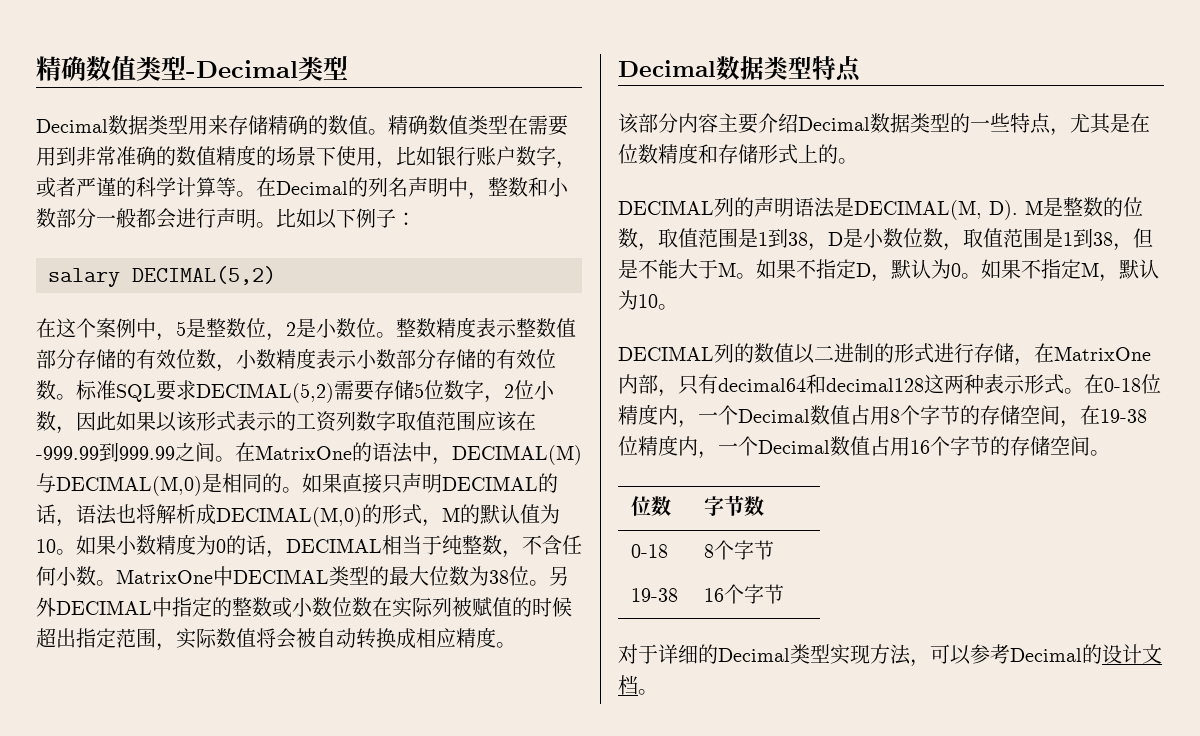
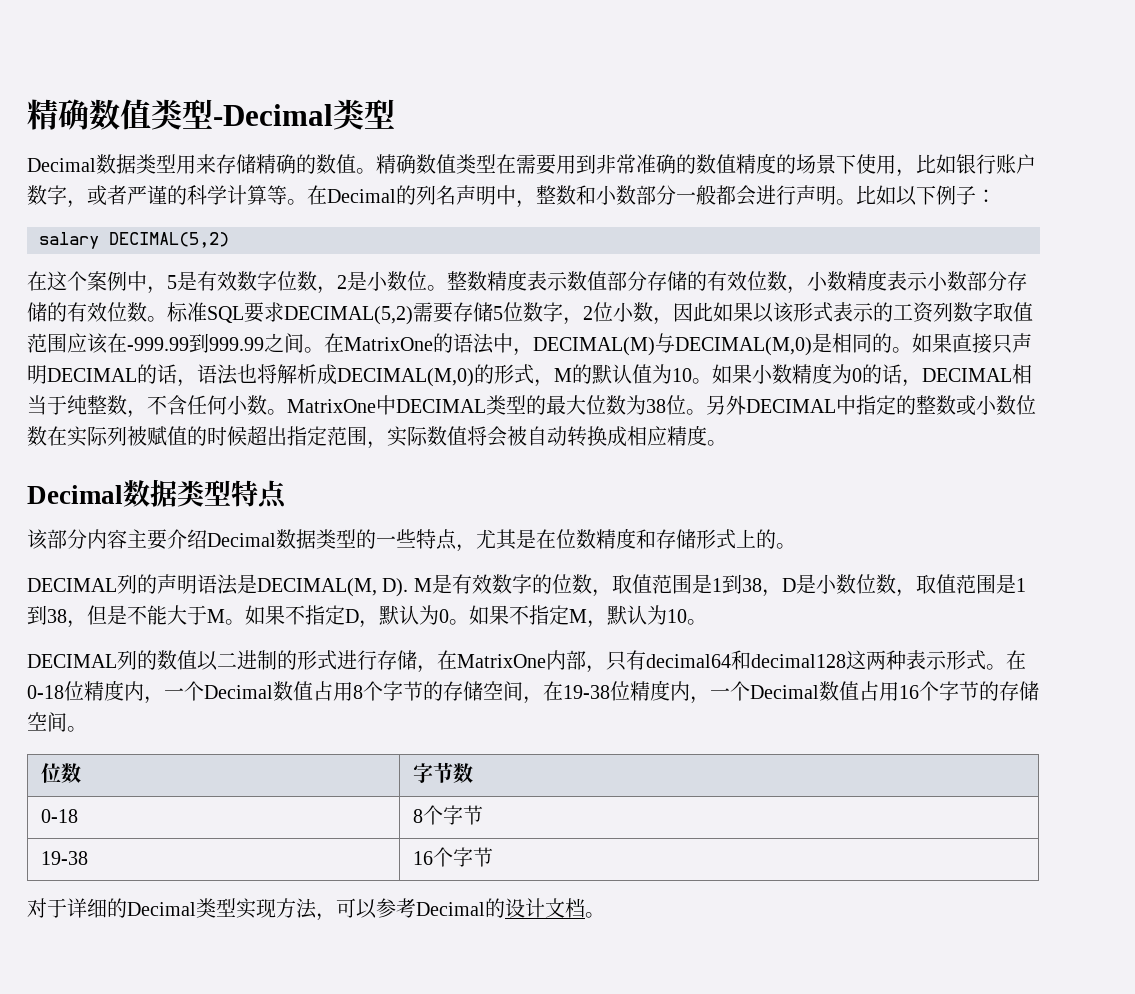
- 在这个案例中，5是整数位，2是小数位。
+ 在这个案例中，5是有效数字位数，2是小数位。
- 整数精度表示整数值部分存储的有效位数，小数精度表示小数部分存储的有效位数。
+ 整数精度表示数值部分存储的有效位数，小数精度表示小数部分存储的有效位数。
- DECIMAL列的声明语法是DECIMAL(M, D). M是整数的位数，取值范围是1到38，D是小数位数，取值范围是1到38，但是不能大于M。
+ DECIMAL列的声明语法是DECIMAL(M, D). M是有效数字的位数，取值范围是1到38，D是小数位数，取值范围是1到38，但是不能大于M。

